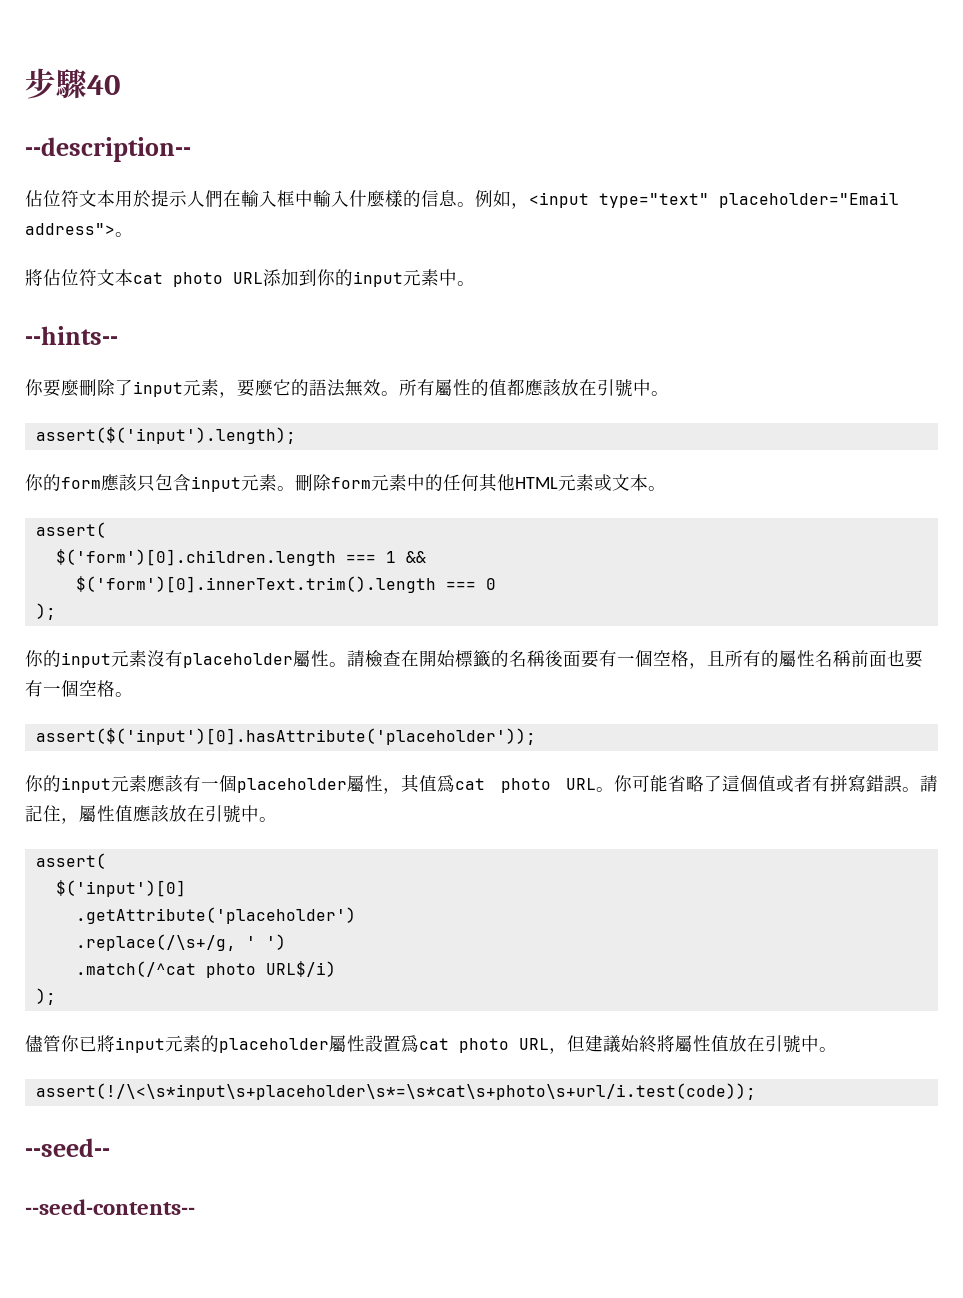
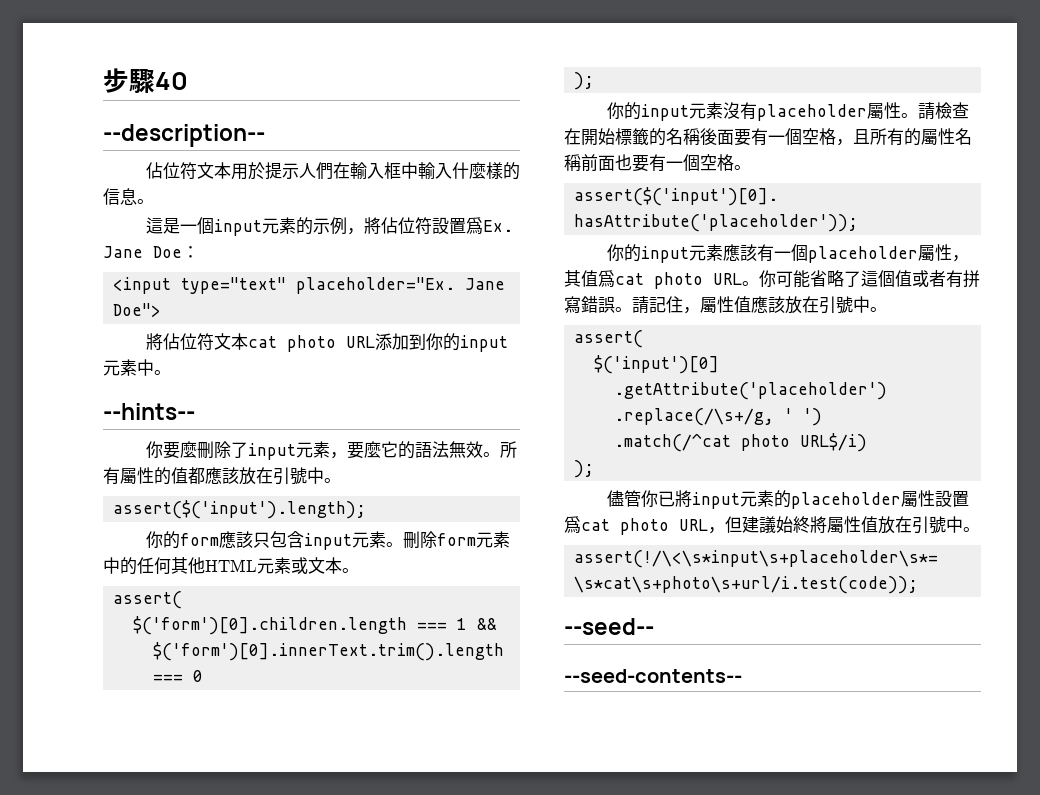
- 佔位符文本用於提示人們在輸入框中輸入什麼樣的信息。例如，<input type="text" placeholder="Email address">。
+ 佔位符文本用於提示人們在輸入框中輸入什麼樣的信息。
+ 這是一個input元素的示例，將佔位符設置爲Ex. Jane Doe：
+ <input type="text" placeholder="Ex. Jane Doe">

